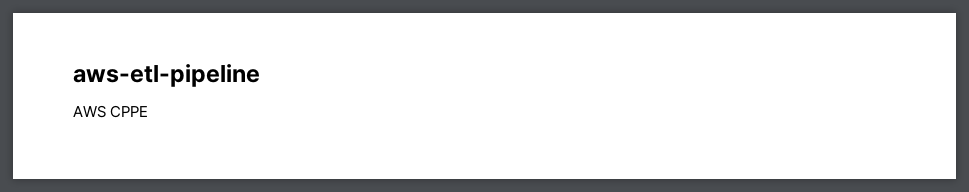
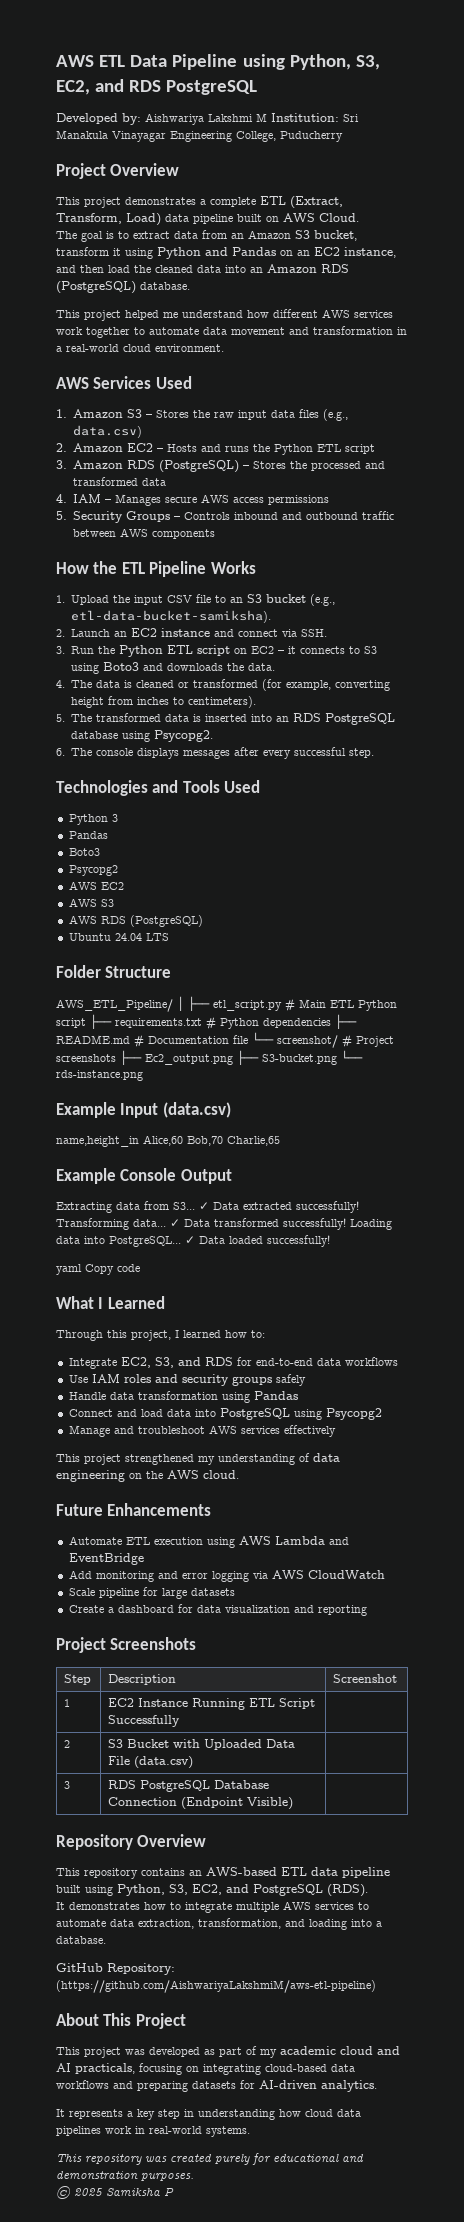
- aws-etl-pipeline
- AWS CPPE
+ AWS ETL Data Pipeline using Python, S3, EC2, and RDS PostgreSQL
+ Developed by: Aishwariya Lakshmi M Institution: Sri Manakula Vinayagar Engineering College, Puducherry
+ Project Overview
+ This project demonstrates a complete ETL (Extract, Transform, Load) data pipeline built on AWS Cloud.
+ The goal is to extract data from an Amazon S3 bucket, transform it using Python and Pandas on an EC2 instance, and then load the cleaned data into an Amazon RDS (PostgreSQL) database.
+ This project helped me understand how different AWS services work together to automate data movement and transformation in a real-world cloud environment.
+ AWS Services Used
+ 1. Amazon S3 – Stores the raw input data files (e.g., data.csv)
+ 2. Amazon EC2 – Hosts and runs the Python ETL script
+ 3. Amazon RDS (PostgreSQL) – Stores the processed and transformed data
+ 4. IAM – Manages secure AWS access permissions
+ 5. Security Groups – Controls inbound and outbound traffic between AWS components
+ How the ETL Pipeline Works
+ 1. Upload the input CSV file to an S3 bucket (e.g., etl-data-bucket-samiksha).
+ 2. Launch an EC2 instance and connect via SSH.
+ 3. Run the Python ETL script on EC2 – it connects to S3 using Boto3 and downloads the data.
+ 4. The data is cleaned or transformed (for example, converting height from inches to centimeters).
+ 5. The transformed data is inserted into an RDS PostgreSQL database using Psycopg2.
+ 6. The console displays messages after every successful step.
+ Technologies and Tools Used
+ Python 3
+ Pandas
+ Boto3
+ Psycopg2
+ AWS EC2
+ AWS S3
+ AWS RDS (PostgreSQL)
+ Ubuntu 24.04 LTS
+ Folder Structure
+ AWS_ETL_Pipeline/ │ ├── etl_script.py # Main ETL Python script ├── requirements.txt # Python dependencies ├── README.md # Documentation file └── screenshot/ # Project screenshots ├── Ec2_output.png ├── S3-bucket.png └── rds-instance.png
+ Example Input (data.csv)
+ name,height_in Alice,60 Bob,70 Charlie,65
+ Example Console Output
+ Extracting data from S3... ✓ Data extracted successfully! Transforming data... ✓ Data transformed successfully! Loading data into PostgreSQL... ✓ Data loaded successfully!
+ yaml Copy code
+ What I Learned
+ Through this project, I learned how to:
+ Integrate EC2, S3, and RDS for end-to-end data workflows
+ Use IAM roles and security groups safely
+ Handle data transformation using Pandas
+ Connect and load data into PostgreSQL using Psycopg2
+ Manage and troubleshoot AWS services effectively
+ This project strengthened my understanding of data engineering on the AWS cloud.
+ Future Enhancements
+ Automate ETL execution using AWS Lambda and EventBridge
+ Add monitoring and error logging via AWS CloudWatch
+ Scale pipeline for large datasets
+ Create a dashboard for data visualization and reporting
+ Project Screenshots
+ Step | Description | Screenshot
+ 1 | EC2 Instance Running ETL Script Successfully |
+ 2 | S3 Bucket with Uploaded Data File (data.csv) |
+ 3 | RDS PostgreSQL Database Connection (Endpoint Visible) |
+ Repository Overview
+ This repository contains an AWS-based ETL data pipeline built using Python, S3, EC2, and PostgreSQL (RDS).
+ It demonstrates how to integrate multiple AWS services to automate data extraction, transformation, and loading into a database.
+ GitHub Repository: (https://github.com/AishwariyaLakshmiM/aws-etl-pipeline)
+ About This Project
+ This project was developed as part of my academic cloud and AI practicals, focusing on integrating cloud-based data workflows and preparing datasets for AI-driven analytics.
+ It represents a key step in understanding how cloud data pipelines work in real-world systems.
+ This repository was created purely for educational and demonstration purposes.
+ © 2025 Samiksha P

